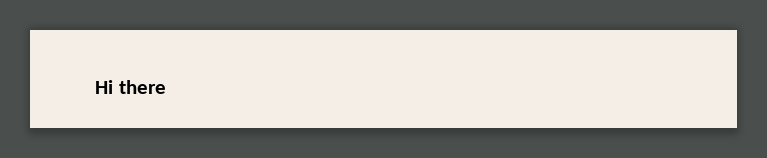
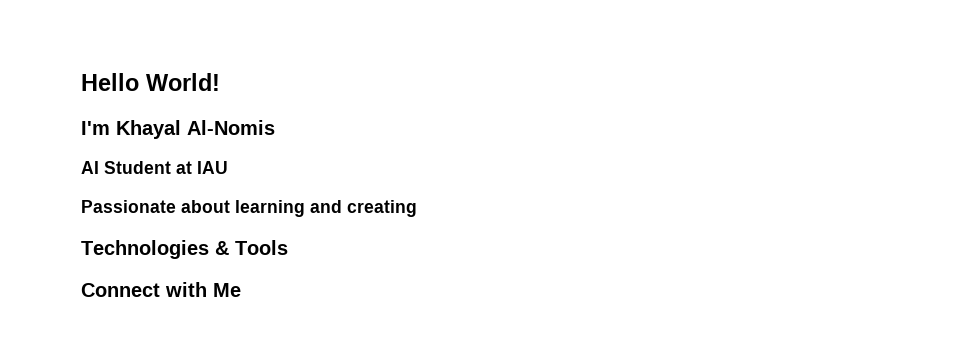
- Hi there
+ Hello World!
+ I'm Khayal Al-Nomis
+ AI Student at IAU
+ Passionate about learning and creating
+ Technologies & Tools
+ Connect with Me

